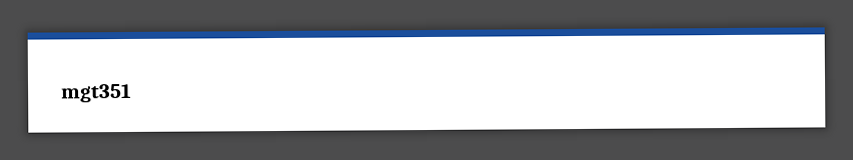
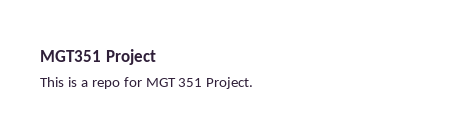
- mgt351
+ MGT351 Project
+ This is a repo for MGT 351 Project.

